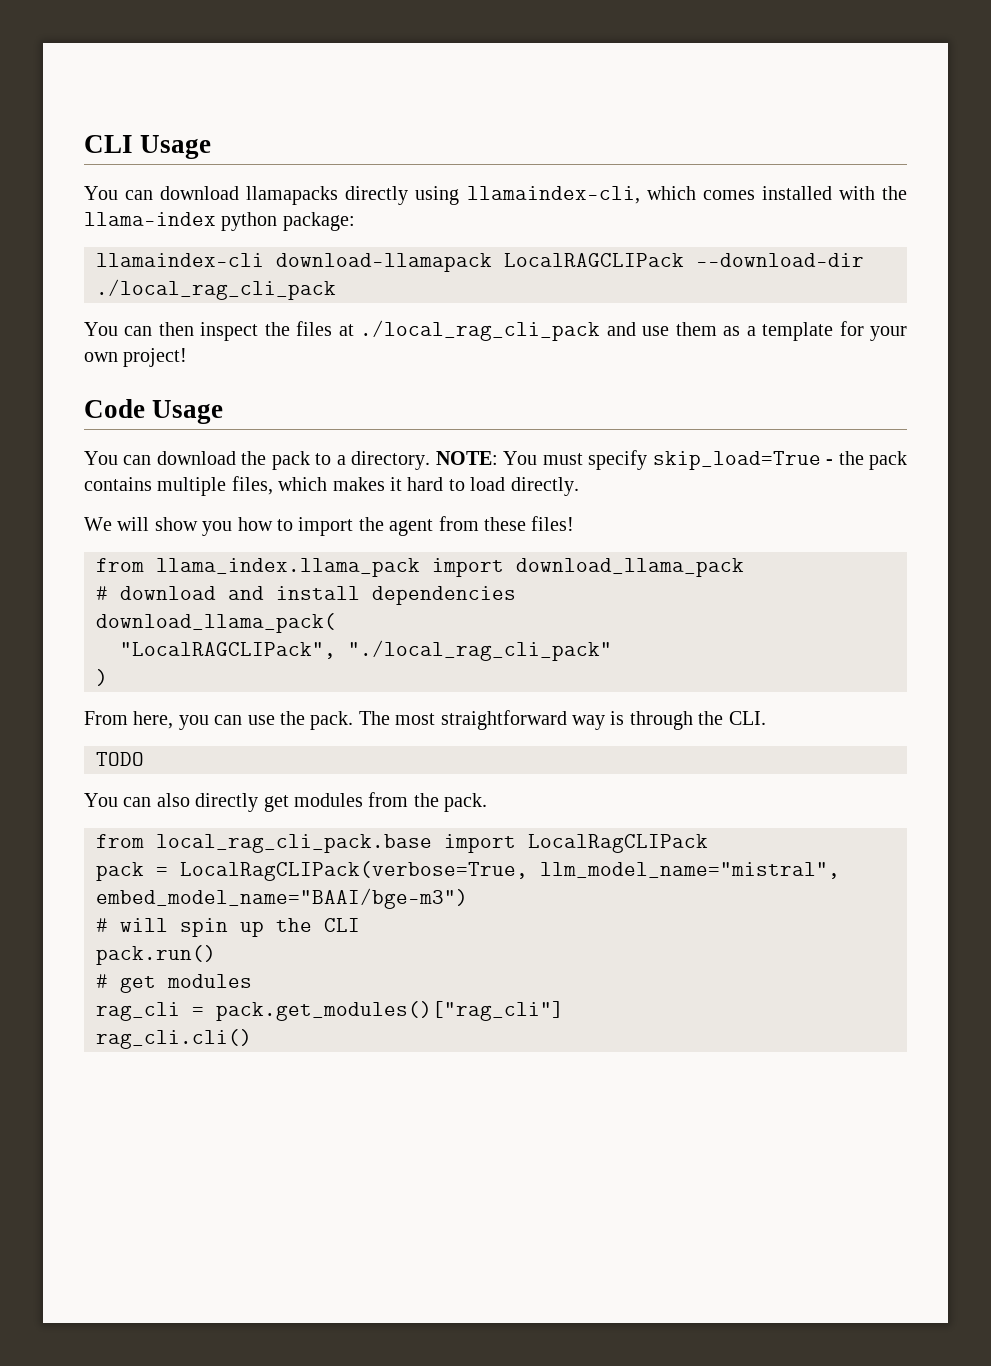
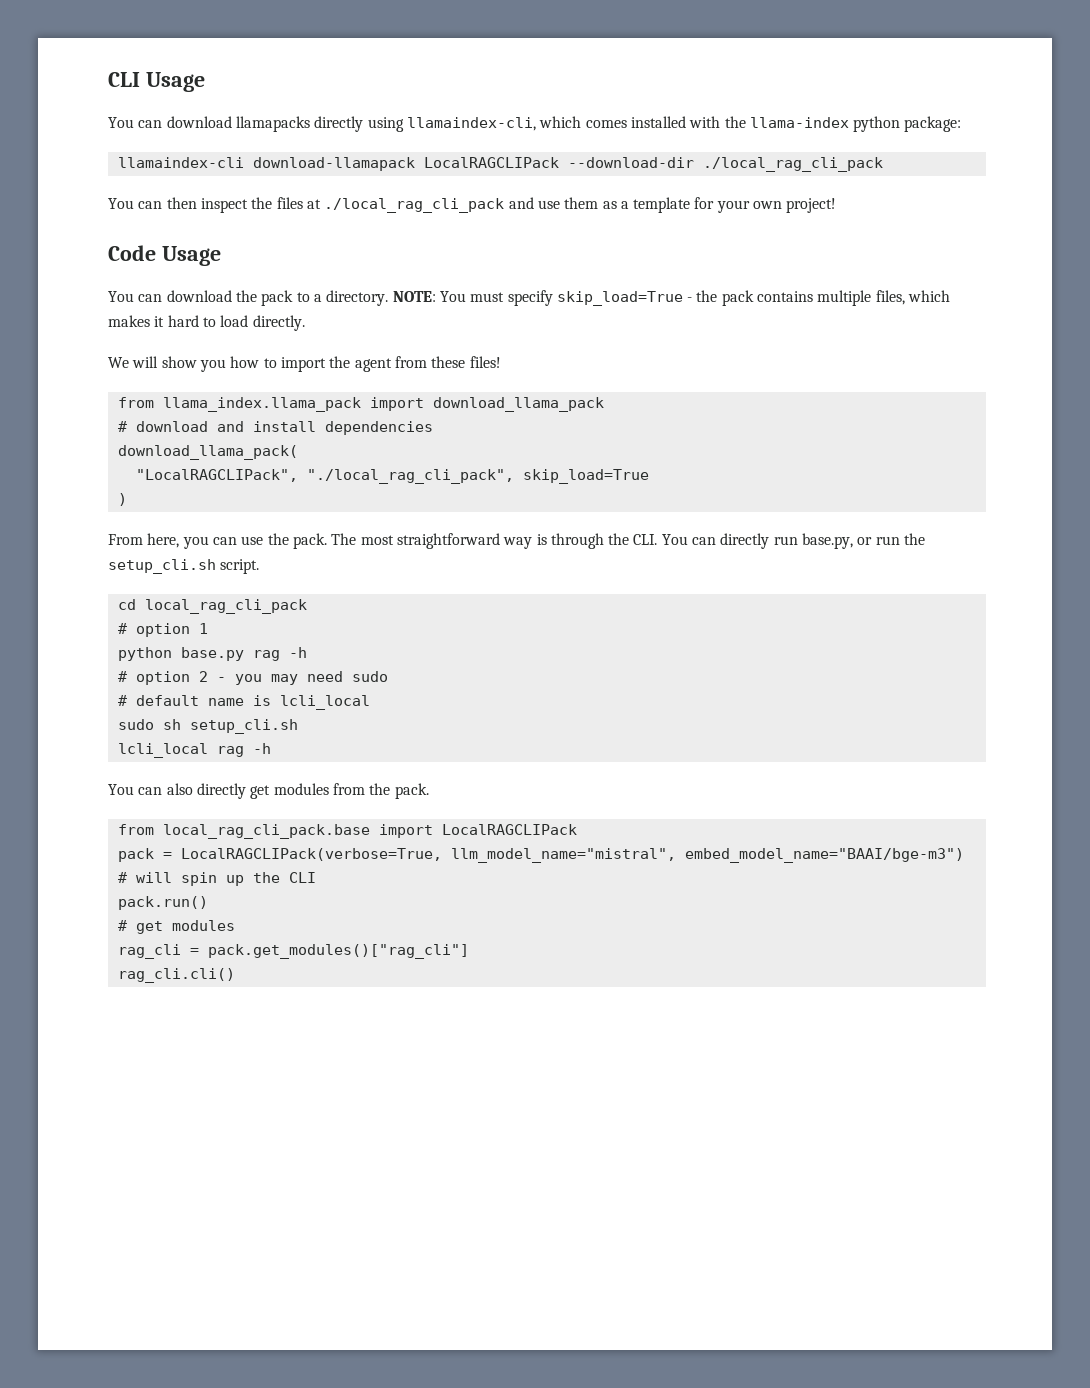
- "LocalRAGCLIPack", "./local_rag_cli_pack"
+ "LocalRAGCLIPack", "./local_rag_cli_pack", skip_load=True
- The most straightforward way is through the CLI.
- TODO
+ The most straightforward way is through the CLI. You can directly run base.py, or run the setup_cli.sh script.
+ cd local_rag_cli_pack
+ # option 1
+ python base.py rag -h
+ # option 2 - you may need sudo
+ # default name is lcli_local
+ sudo sh setup_cli.sh
+ lcli_local rag -h
- from local_rag_cli_pack.base import LocalRagCLIPack
+ from local_rag_cli_pack.base import LocalRAGCLIPack
- pack = LocalRagCLIPack(verbose=True, llm_model_name="mistral", embed_model_name="BAAI/bge-m3")
+ pack = LocalRAGCLIPack(verbose=True, llm_model_name="mistral", embed_model_name="BAAI/bge-m3")

